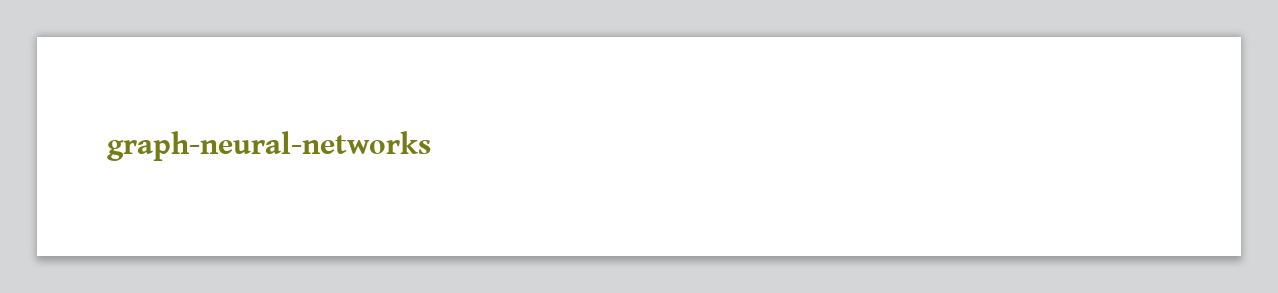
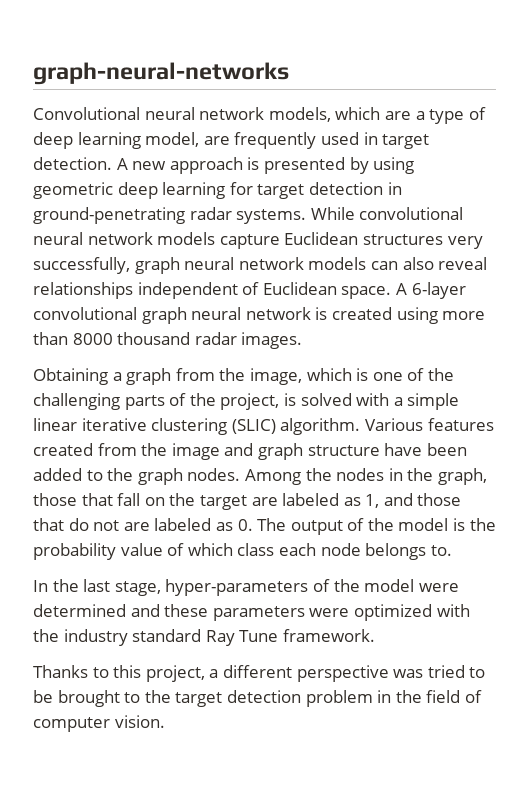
+ Convolutional neural network models, which are a type of deep learning model, are frequently used in target detection. A new approach is presented by using geometric deep learning for target detection in ground-penetrating radar systems. While convolutional neural network models capture Euclidean structures very successfully, graph neural network models can also reveal relationships independent of Euclidean space. A 6-layer convolutional graph neural network is created using more than 8000 thousand radar images.
+ Obtaining a graph from the image, which is one of the challenging parts of the project, is solved with a simple linear iterative clustering (SLIC) algorithm. Various features created from the image and graph structure have been added to the graph nodes. Among the nodes in the graph, those that fall on the target are labeled as 1, and those that do not are labeled as 0. The output of the model is the probability value of which class each node belongs to.
+ In the last stage, hyper-parameters of the model were determined and these parameters were optimized with the industry standard Ray Tune framework.
+ Thanks to this project, a different perspective was tried to be brought to the target detection problem in the field of computer vision.

